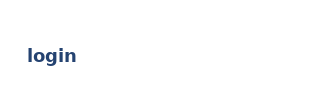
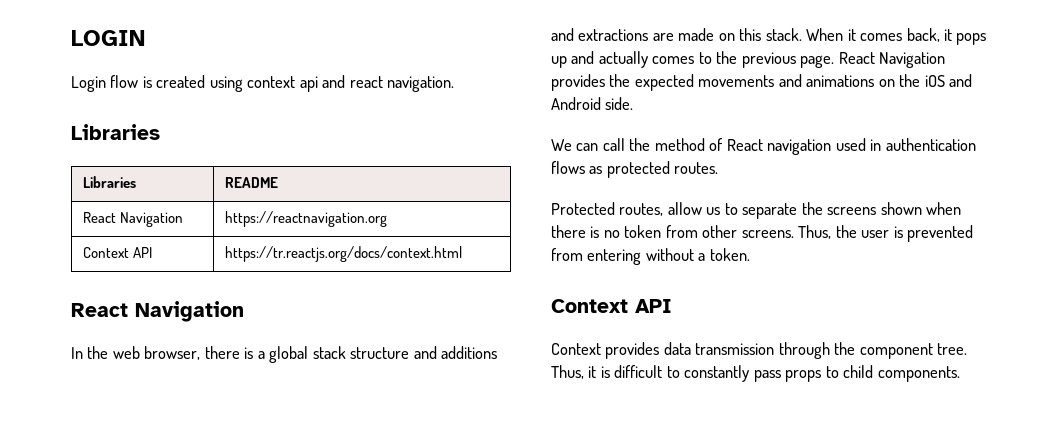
- login
+ LOGIN
+ Login flow is created using context api and react navigation.
+ Libraries
+ Libraries | README
+ React Navigation | https://reactnavigation.org
+ Context API | https://tr.reactjs.org/docs/context.html
+ React Navigation
+ In the web browser, there is a global stack structure and additions and extractions are made on this stack. When it comes back, it pops up and actually comes to the previous page. React Navigation provides the expected movements and animations on the iOS and Android side.
+ We can call the method of React navigation used in authentication flows as protected routes.
+ Protected routes, allow us to separate the screens shown when there is no token from other screens. Thus, the user is prevented from entering without a token.
+ Context API
+ Context provides data transmission through the component tree. Thus, it is difficult to constantly pass props to child components.

